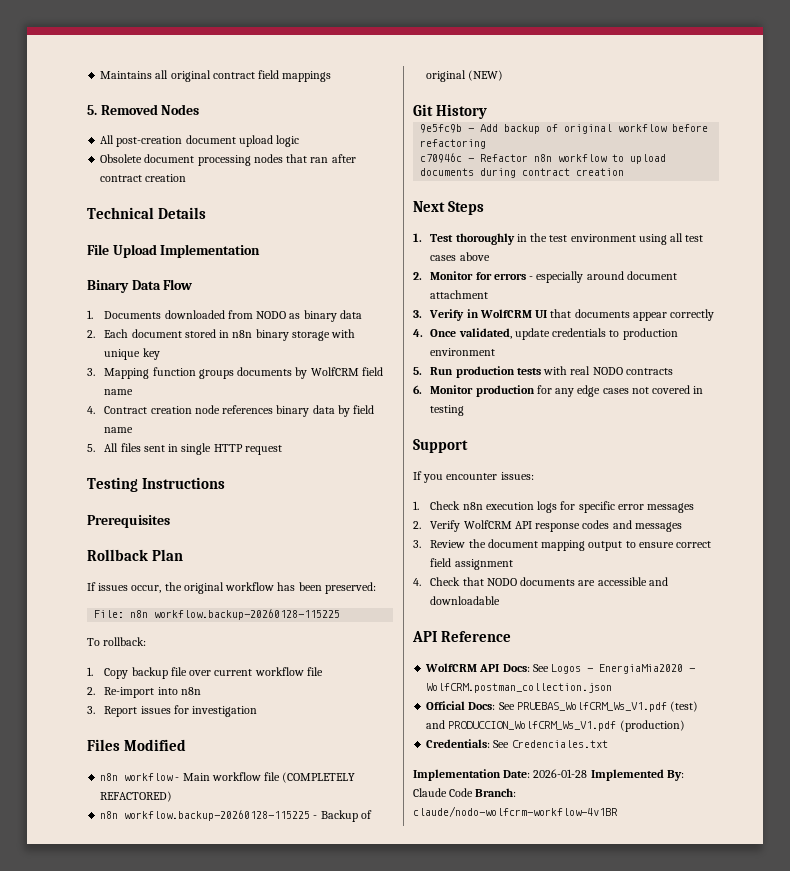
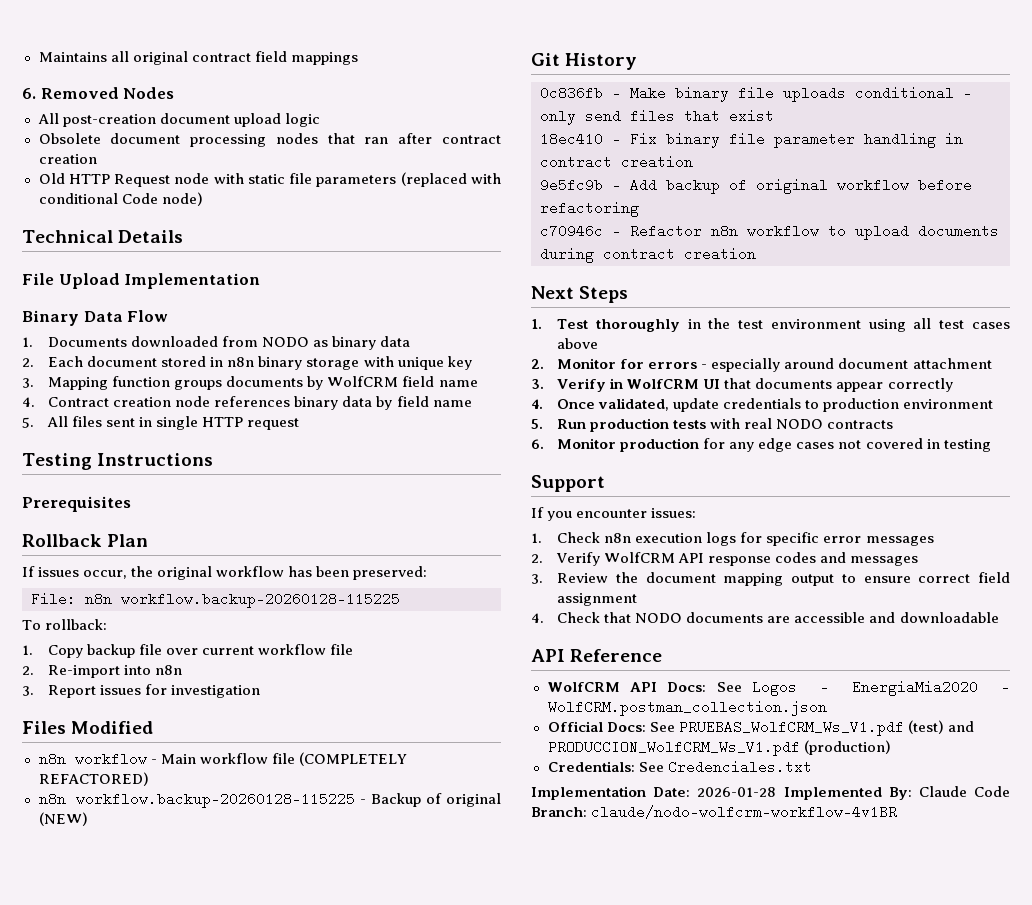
- 5. Removed Nodes
+ 6. Removed Nodes
+ Old HTTP Request node with static file parameters (replaced with conditional Code node)
+ 0c836fb - Make binary file uploads conditional - only send files that exist
+ 18ec410 - Fix binary file parameter handling in contract creation

